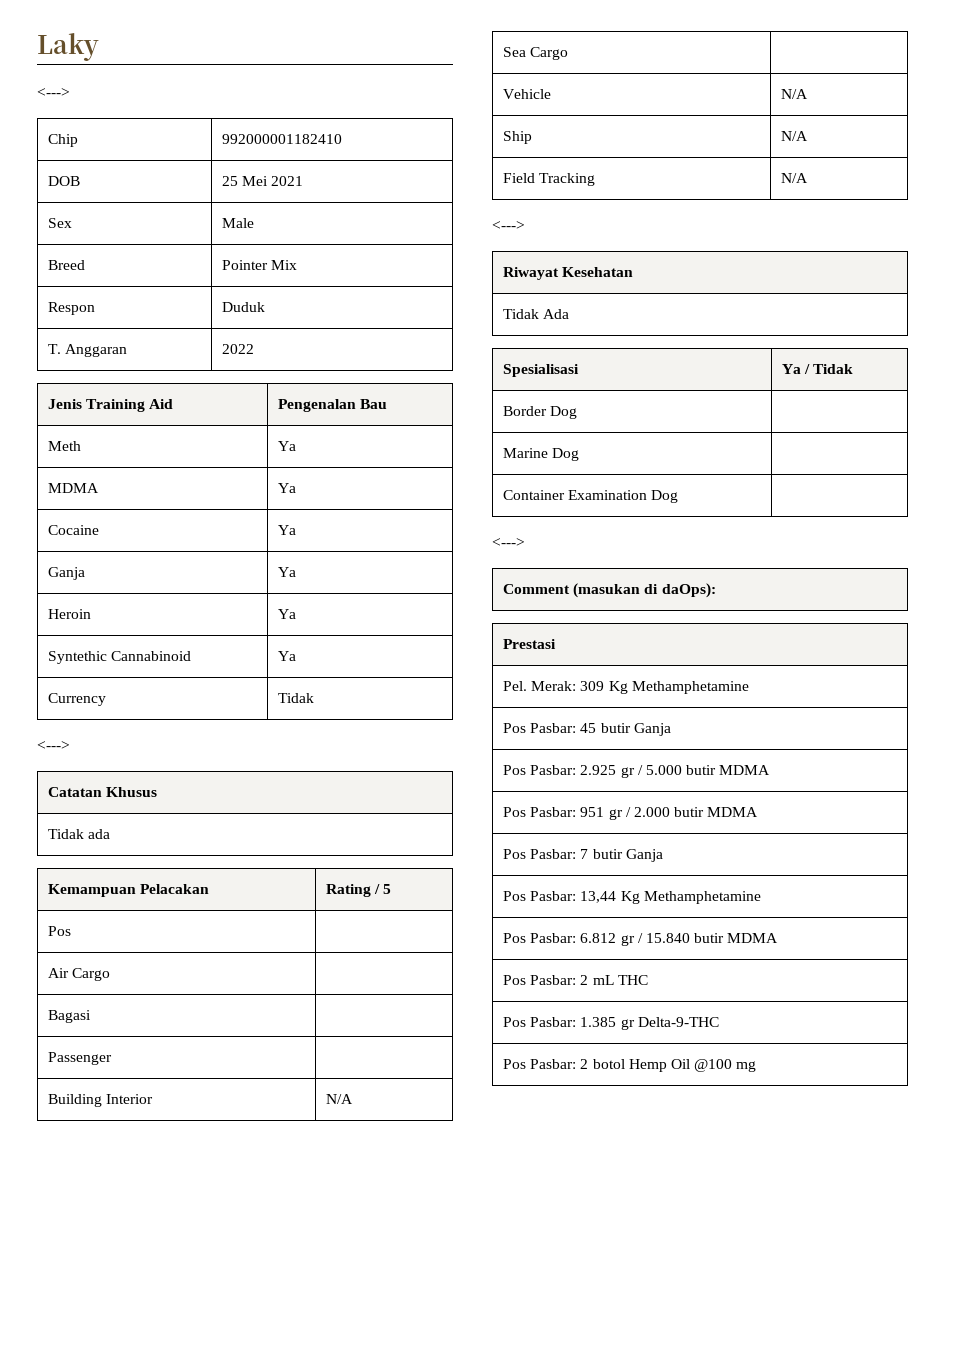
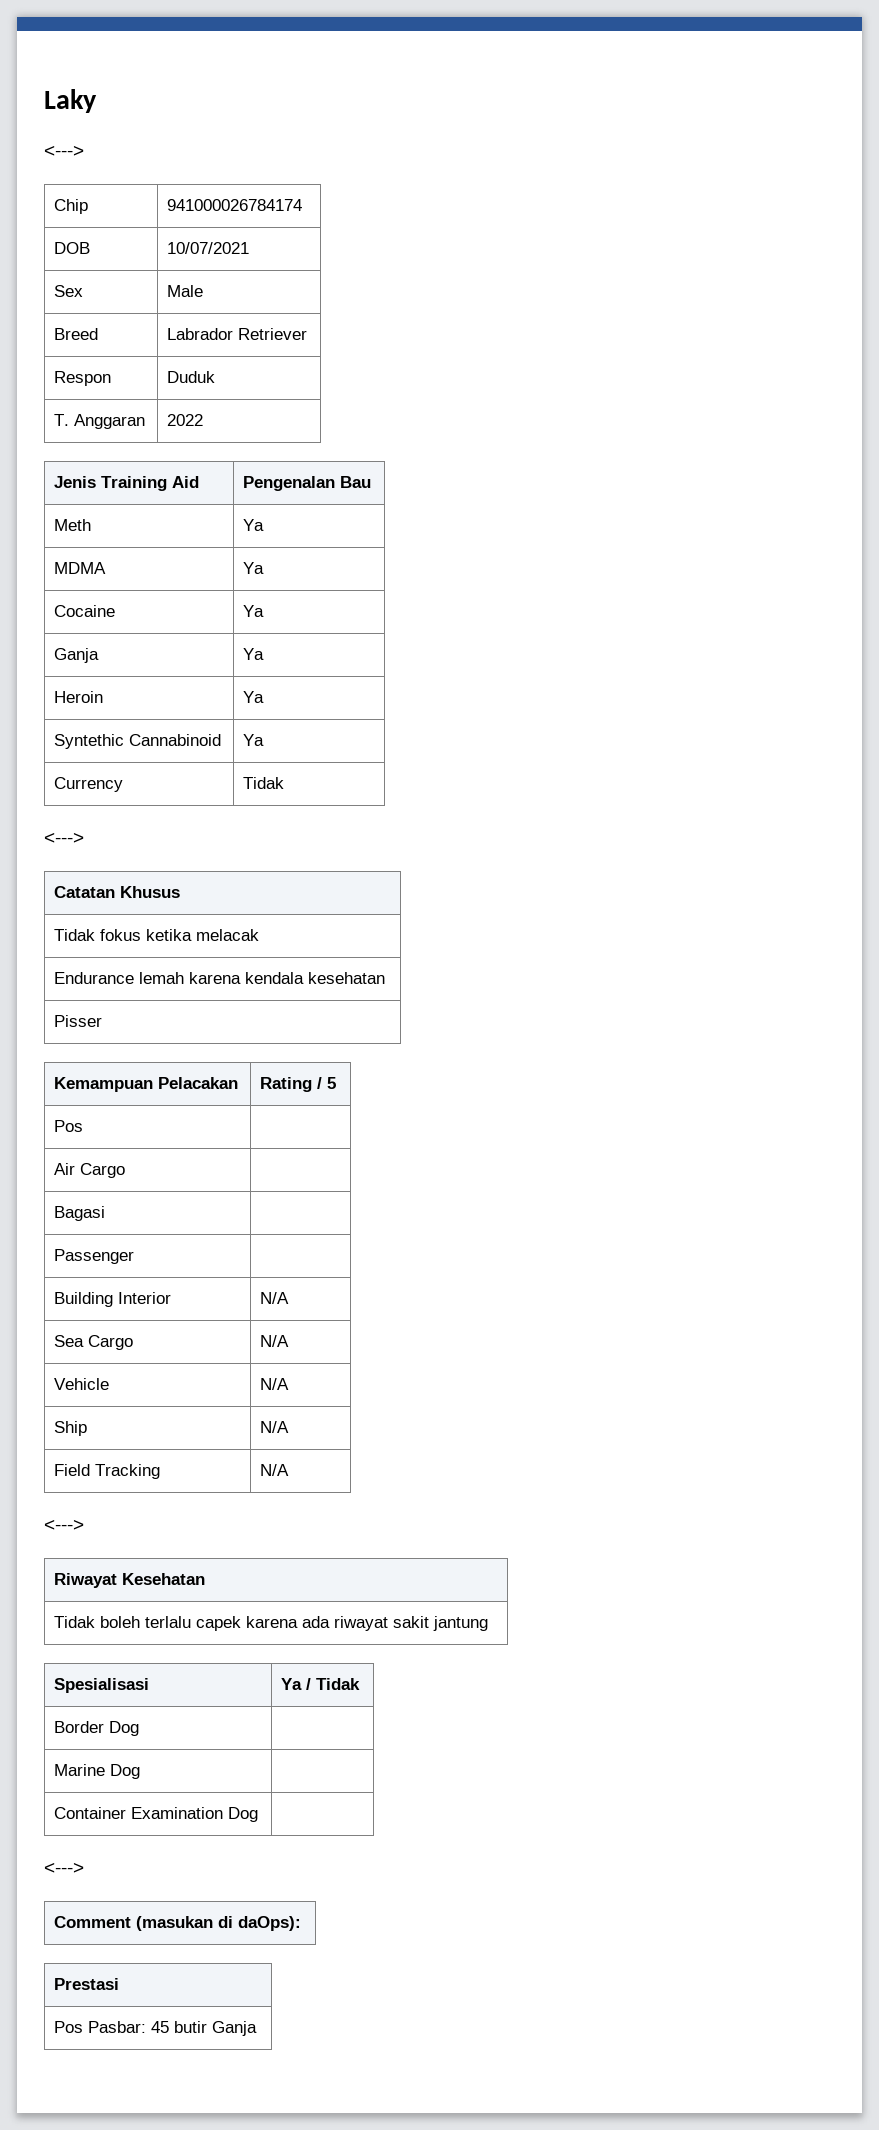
- Chip | 992000001182410
+ Chip | 941000026784174
- DOB | 25 Mei 2021
+ DOB | 10/07/2021
- Breed | Pointer Mix
+ Breed | Labrador Retriever
- Tidak ada
+ Tidak fokus ketika melacak
+ Endurance lemah karena kendala kesehatan
+ Pisser
- Sea Cargo |
+ Sea Cargo | N/A
- Tidak Ada
+ Tidak boleh terlalu capek karena ada riwayat sakit jantung
- Pel. Merak: 309 Kg Methamphetamine
- Pos Pasbar: 2.925 gr / 5.000 butir MDMA
- Pos Pasbar: 951 gr / 2.000 butir MDMA
- Pos Pasbar: 7 butir Ganja
- Pos Pasbar: 13,44 Kg Methamphetamine
- Pos Pasbar: 6.812 gr / 15.840 butir MDMA
- Pos Pasbar: 2 mL THC
- Pos Pasbar: 1.385 gr Delta-9-THC
- Pos Pasbar: 2 botol Hemp Oil @100 mg

